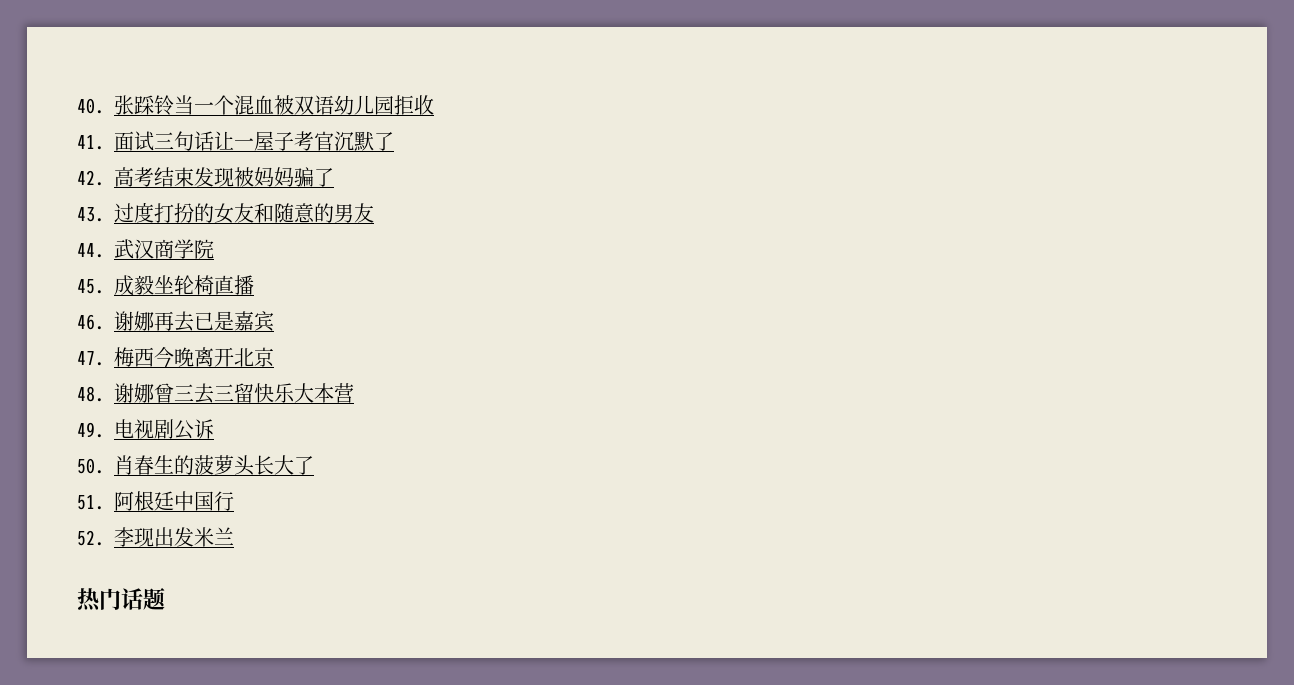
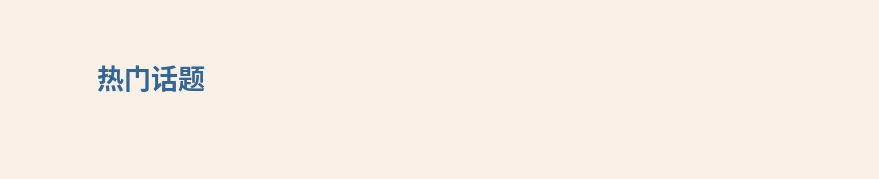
- 40.张踩铃当一个混血被双语幼儿园拒收
- 41.面试三句话让一屋子考官沉默了
- 42.高考结束发现被妈妈骗了
- 43.过度打扮的女友和随意的男友
- 44.武汉商学院
- 45.成毅坐轮椅直播
- 46.谢娜再去已是嘉宾
- 47.梅西今晚离开北京
- 48.谢娜曾三去三留快乐大本营
- 49.电视剧公诉
- 50.肖春生的菠萝头长大了
- 51.阿根廷中国行
- 52.李现出发米兰

